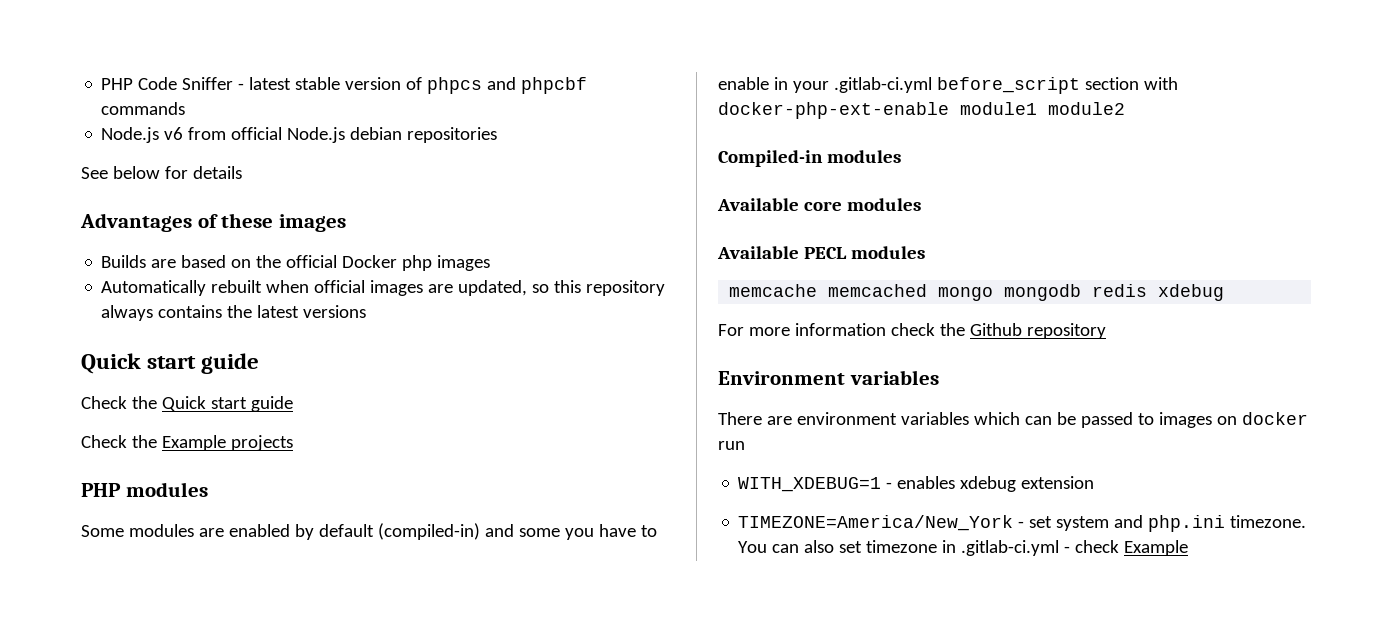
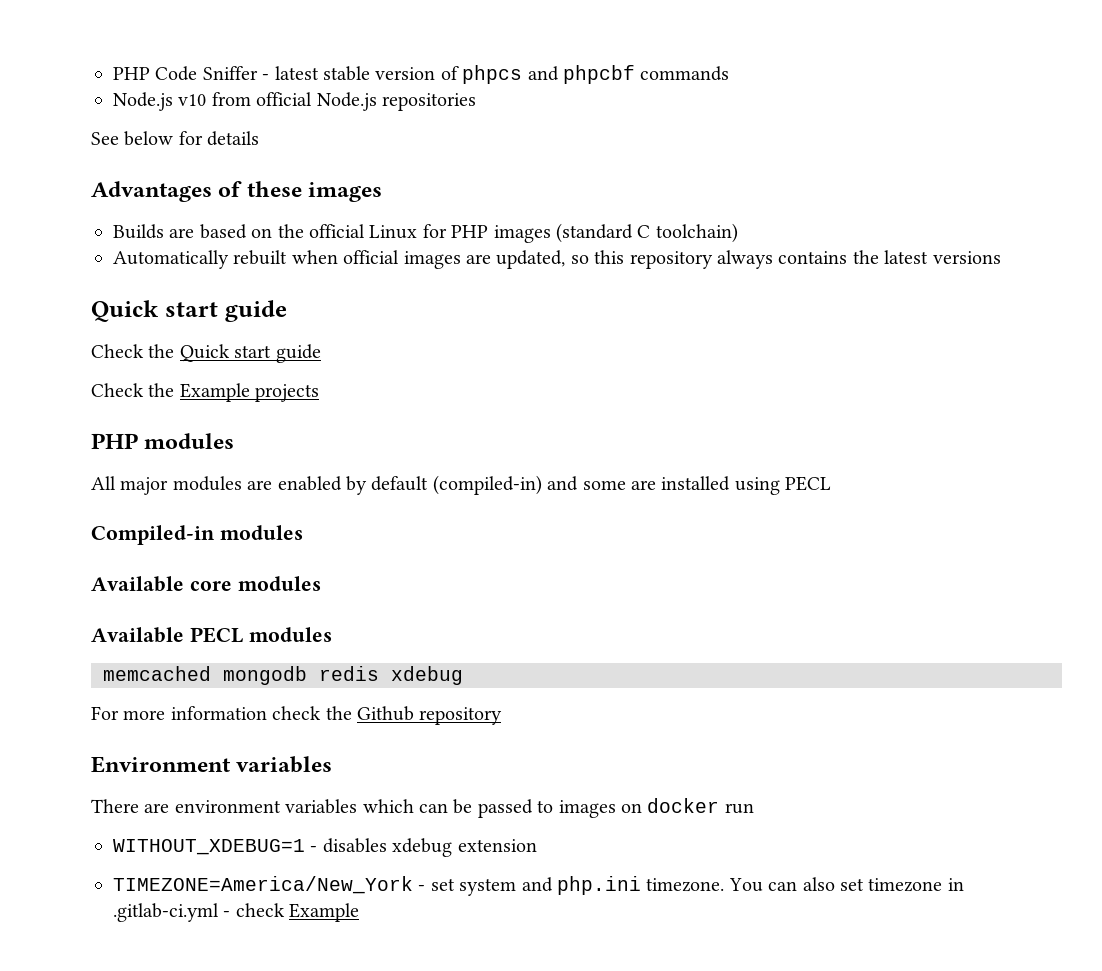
- Node.js v6 from official Node.js debian repositories
+ Node.js v10 from official Node.js repositories
- Builds are based on the official Docker php images
+ Builds are based on the official Linux for PHP images (standard C toolchain)
- Some modules are enabled by default (compiled-in) and some you have to enable in your .gitlab-ci.yml before_script section with docker-php-ext-enable module1 module2
+ All major modules are enabled by default (compiled-in) and some are installed using PECL
- memcache memcached mongo mongodb redis xdebug
+ memcached mongodb redis xdebug
- WITH_XDEBUG=1 - enables xdebug extension
+ WITHOUT_XDEBUG=1 - disables xdebug extension

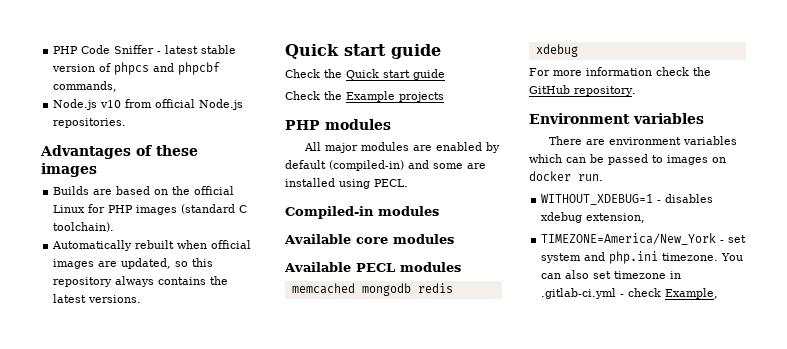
- PHP Code Sniffer - latest stable version of phpcs and phpcbf commands
+ PHP Code Sniffer - latest stable version of phpcs and phpcbf commands,
- Node.js v10 from official Node.js repositories
- See below for details
+ Node.js v10 from official Node.js repositories.
- Builds are based on the official Linux for PHP images (standard C toolchain)
+ Builds are based on the official Linux for PHP images (standard C toolchain).
- Automatically rebuilt when official images are updated, so this repository always contains the latest versions
+ Automatically rebuilt when official images are updated, so this repository always contains the latest versions.
- All major modules are enabled by default (compiled-in) and some are installed using PECL
+ All major modules are enabled by default (compiled-in) and some are installed using PECL.
- For more information check the Github repository
+ For more information check the GitHub repository.
- There are environment variables which can be passed to images on docker run
+ There are environment variables which can be passed to images on docker run.
- WITHOUT_XDEBUG=1 - disables xdebug extension
+ WITHOUT_XDEBUG=1 - disables xdebug extension,
- You can also set timezone in .gitlab-ci.yml - check Example
+ You can also set timezone in .gitlab-ci.yml - check Example,

